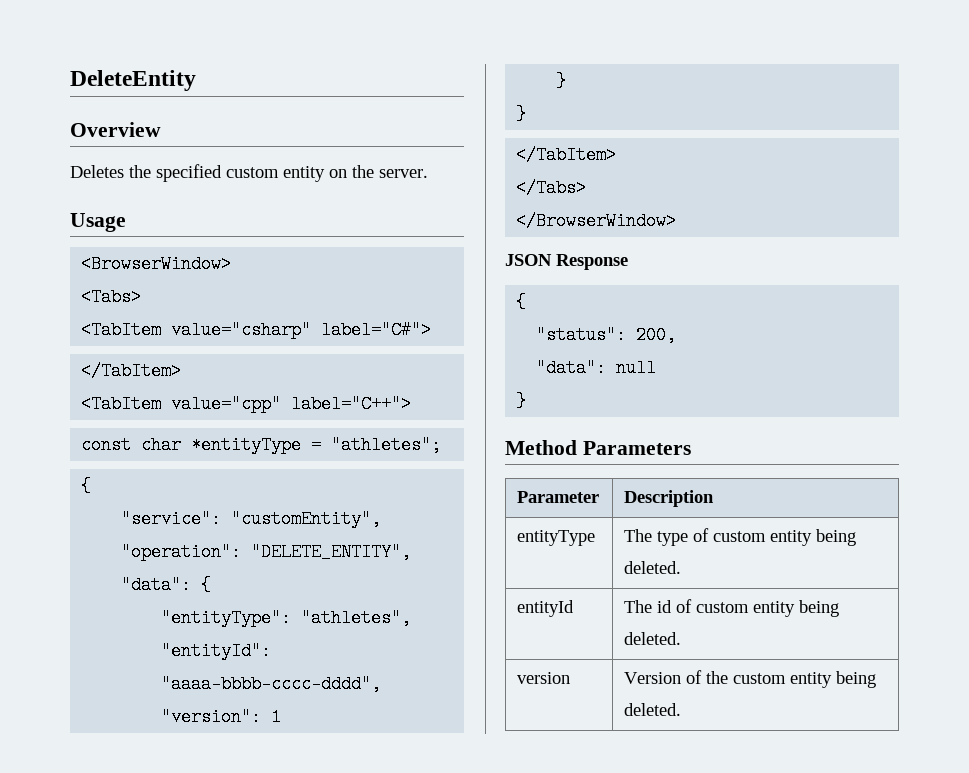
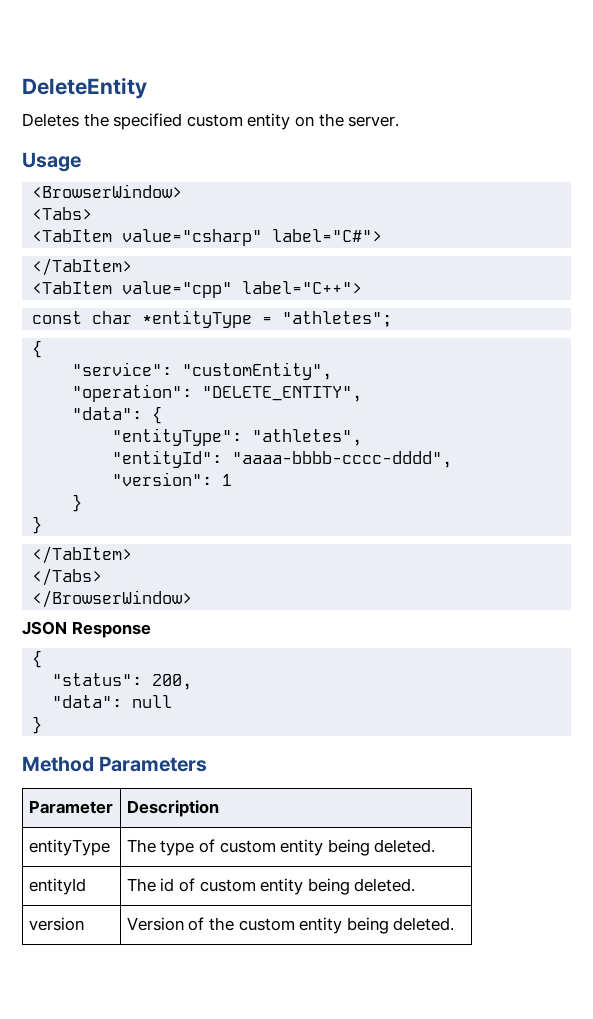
- Overview

